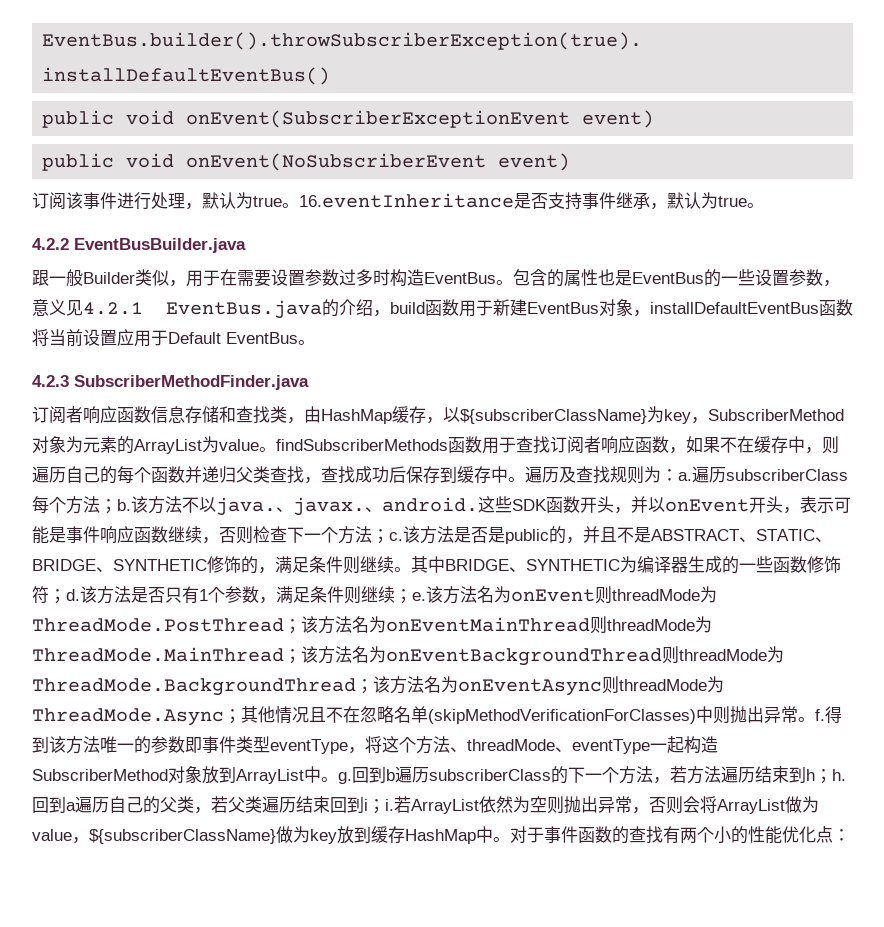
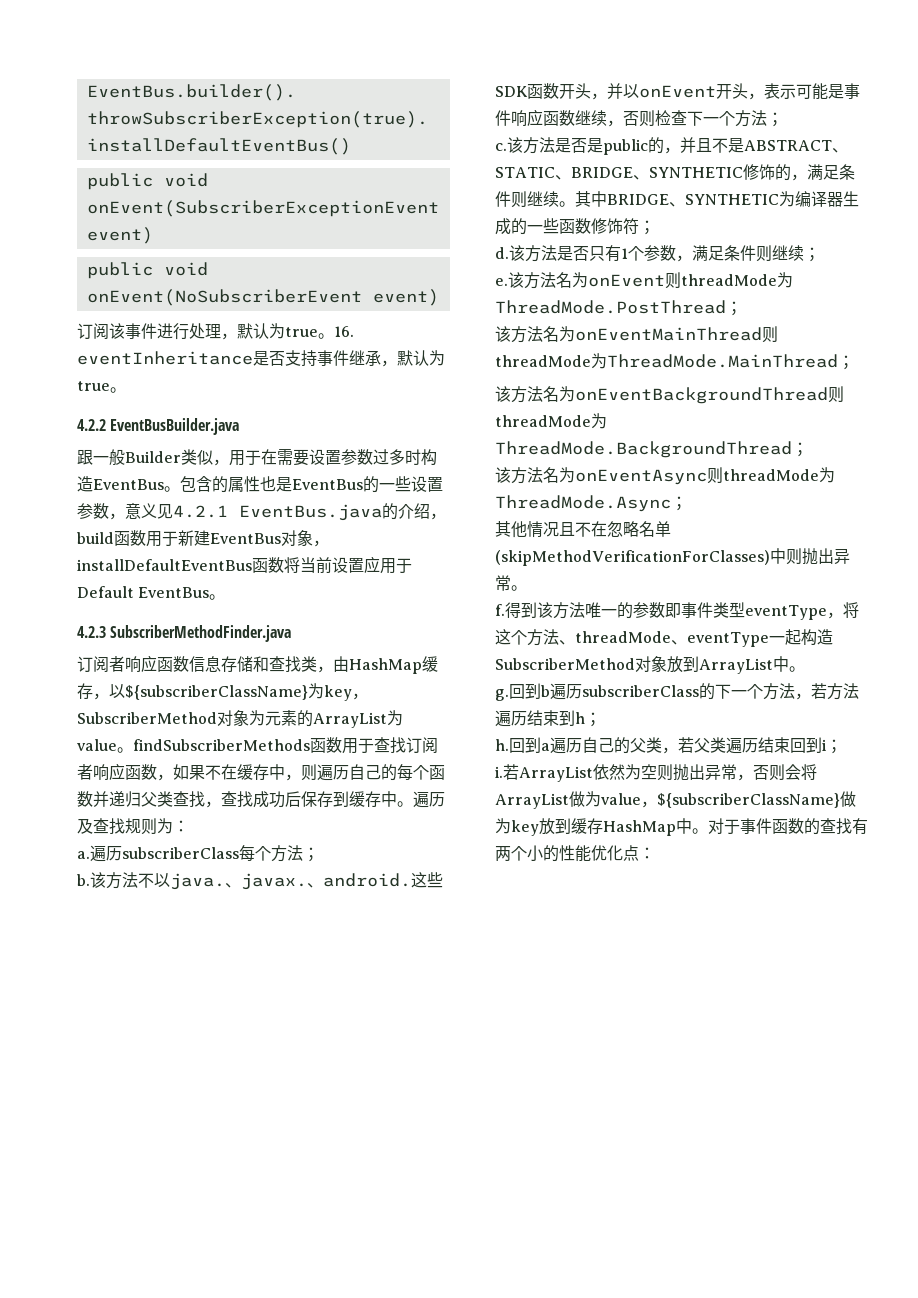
- 16.eventInheritance是否支持事件继承，默认为true。
+ 16. eventInheritance是否支持事件继承，默认为true。
- 遍历及查找规则为：a.
+ 遍历及查找规则为：
+ a.
- 遍历subscriberClass每个方法；b.
+ 遍历subscriberClass每个方法；
+ b.
- 这些SDK函数开头，并以onEvent开头，表示可能是事件响应函数继续，否则检查下一个方法；c.
+ 这些SDK函数开头，并以onEvent开头，表示可能是事件响应函数继续，否则检查下一个方法；
+ c.
- 其中BRIDGE、SYNTHETIC为编译器生成的一些函数修饰符；d.
+ 其中BRIDGE、SYNTHETIC为编译器生成的一些函数修饰符；
+ d.
- 该方法是否只有1个参数，满足条件则继续；e.
+ 该方法是否只有1个参数，满足条件则继续；
+ e.
- 该方法名为onEvent则threadMode为ThreadMode.PostThread；该方法名为onEventMainThread则threadMode为ThreadMode.MainThread；该方法名为onEventBackgroundThread则threadMode为ThreadMode.BackgroundThread；该方法名为onEventAsync则threadMode为ThreadMode.Async；其他情况且不在忽略名单(skipMethodVerificationForClasses)中则抛出异常。f.
+ 该方法名为onEvent则threadMode为ThreadMode.PostThread；
+ 该方法名为onEventMainThread则threadMode为ThreadMode.MainThread；
+ 该方法名为onEventBackgroundThread则threadMode为ThreadMode.BackgroundThread；
+ 该方法名为onEventAsync则threadMode为ThreadMode.Async；
+ 其他情况且不在忽略名单(skipMethodVerificationForClasses)中则抛出异常。
+ f.
- 得到该方法唯一的参数即事件类型eventType，将这个方法、threadMode、eventType一起构造SubscriberMethod对象放到ArrayList中。g.
+ 得到该方法唯一的参数即事件类型eventType，将这个方法、threadMode、eventType一起构造SubscriberMethod对象放到ArrayList中。
+ g.
- 回到b遍历subscriberClass的下一个方法，若方法遍历结束到h；h.
+ 回到b遍历subscriberClass的下一个方法，若方法遍历结束到h；
+ h.
- 回到a遍历自己的父类，若父类遍历结束回到i；i.
+ 回到a遍历自己的父类，若父类遍历结束回到i；
+ i.

